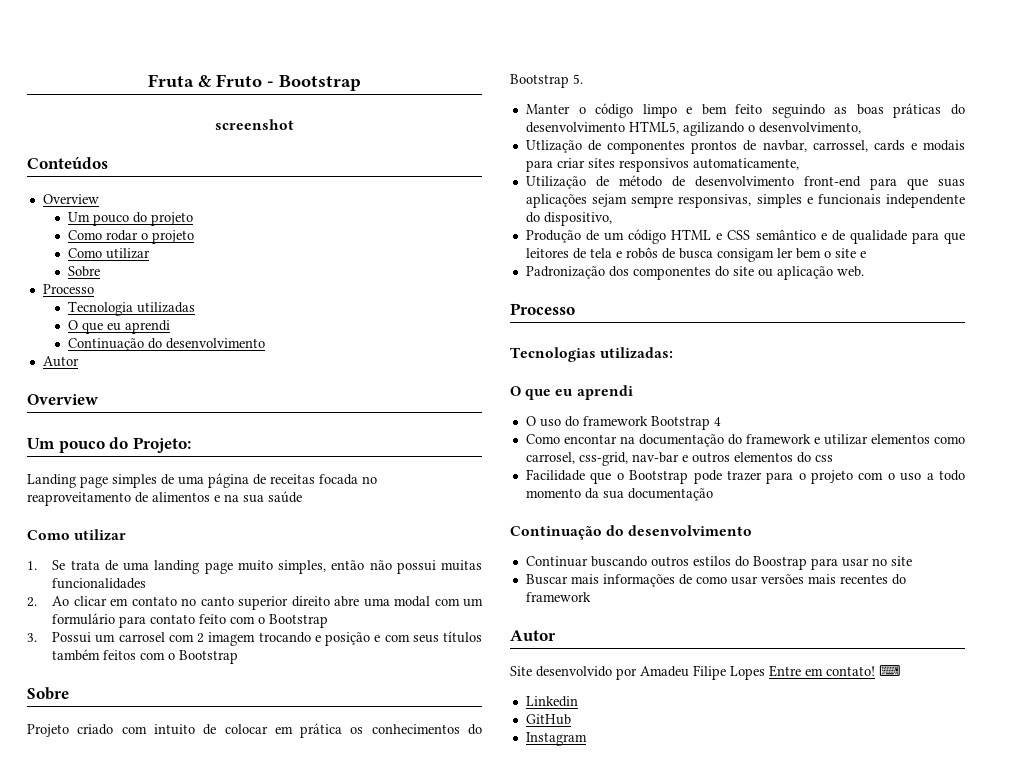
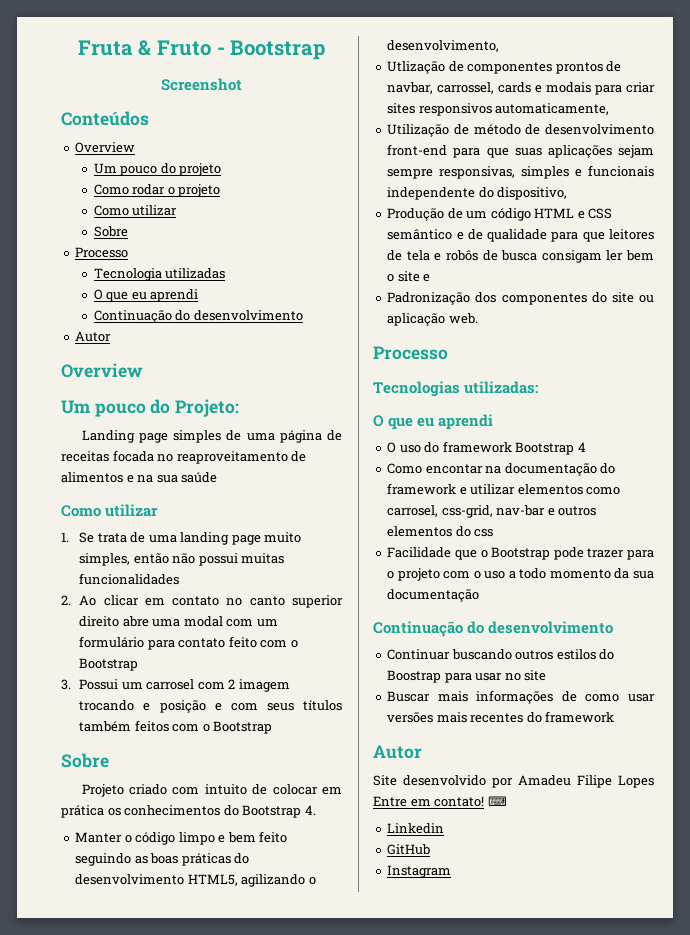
- screenshot
+ Screenshot
- Projeto criado com intuito de colocar em prática os conhecimentos do Bootstrap 5.
+ Projeto criado com intuito de colocar em prática os conhecimentos do Bootstrap 4.

